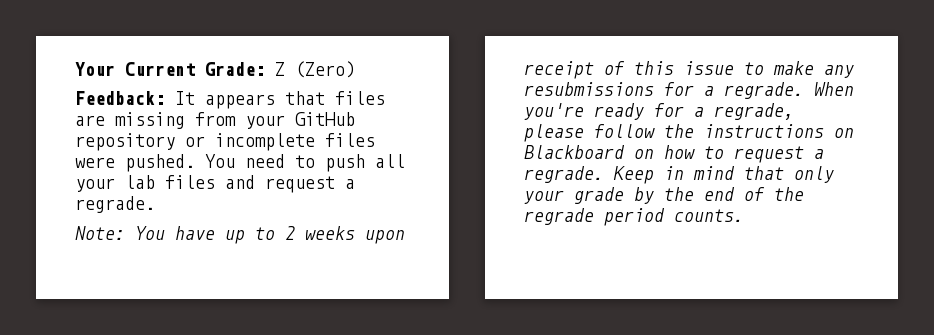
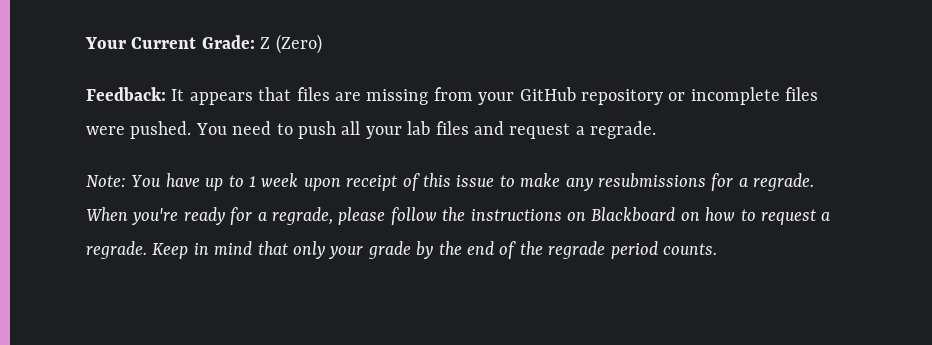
- Note: You have up to 2 weeks upon receipt of this issue to make any resubmissions for a regrade.
+ Note: You have up to 1 week upon receipt of this issue to make any resubmissions for a regrade.

